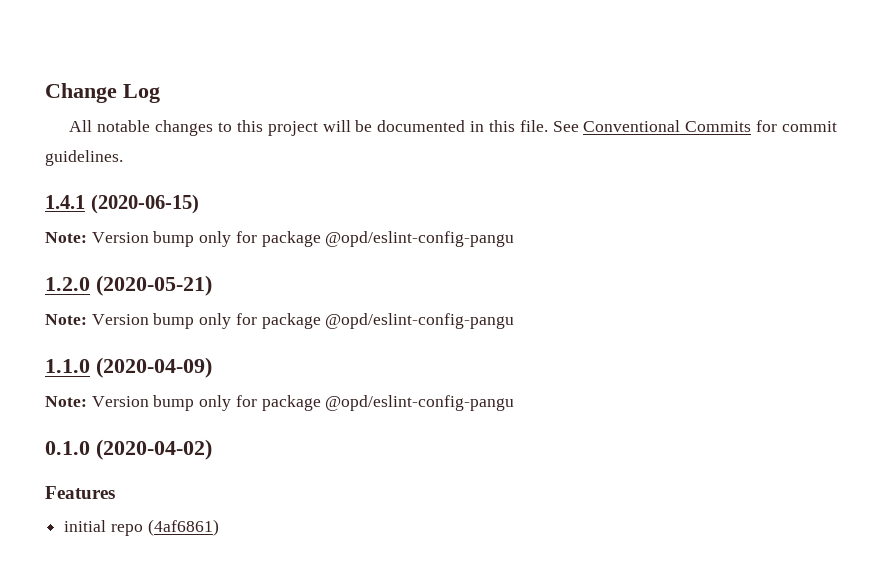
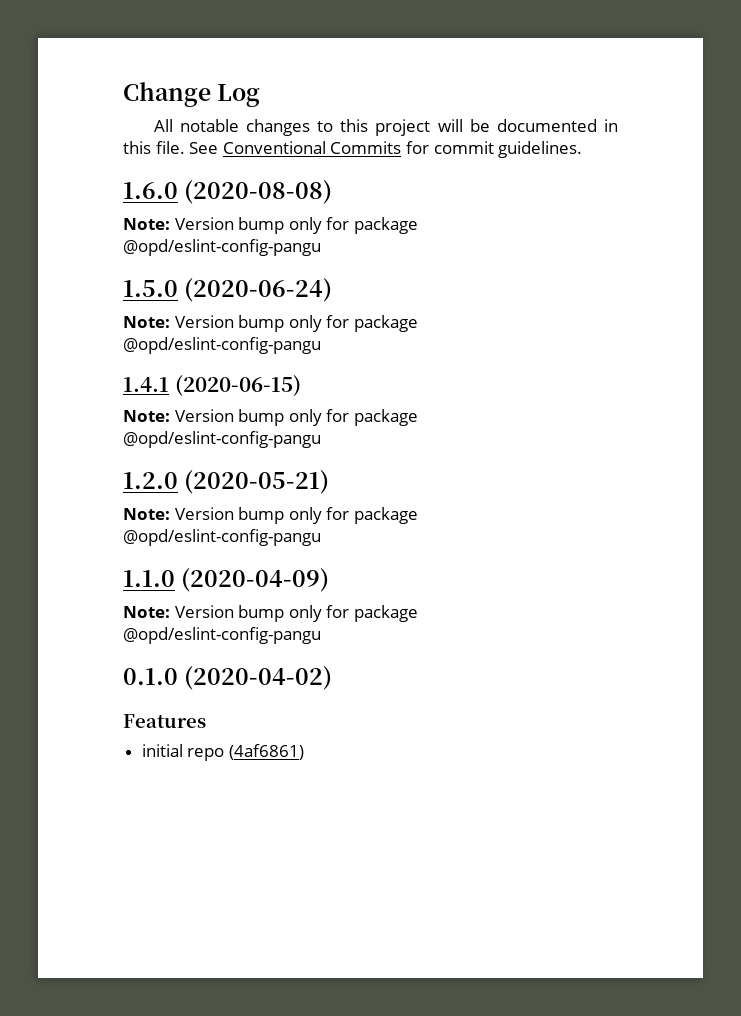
+ 1.6.0 (2020-08-08)
+ Note: Version bump only for package @opd/eslint-config-pangu
+ 1.5.0 (2020-06-24)
+ Note: Version bump only for package @opd/eslint-config-pangu

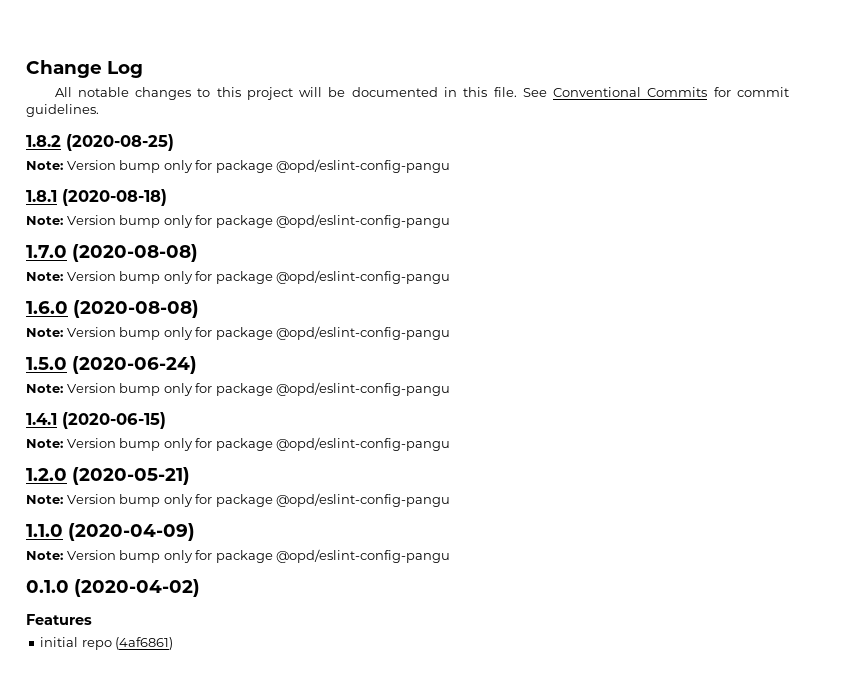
+ 1.8.2 (2020-08-25)
+ Note: Version bump only for package @opd/eslint-config-pangu
+ 1.8.1 (2020-08-18)
+ Note: Version bump only for package @opd/eslint-config-pangu
+ 1.7.0 (2020-08-08)
+ Note: Version bump only for package @opd/eslint-config-pangu

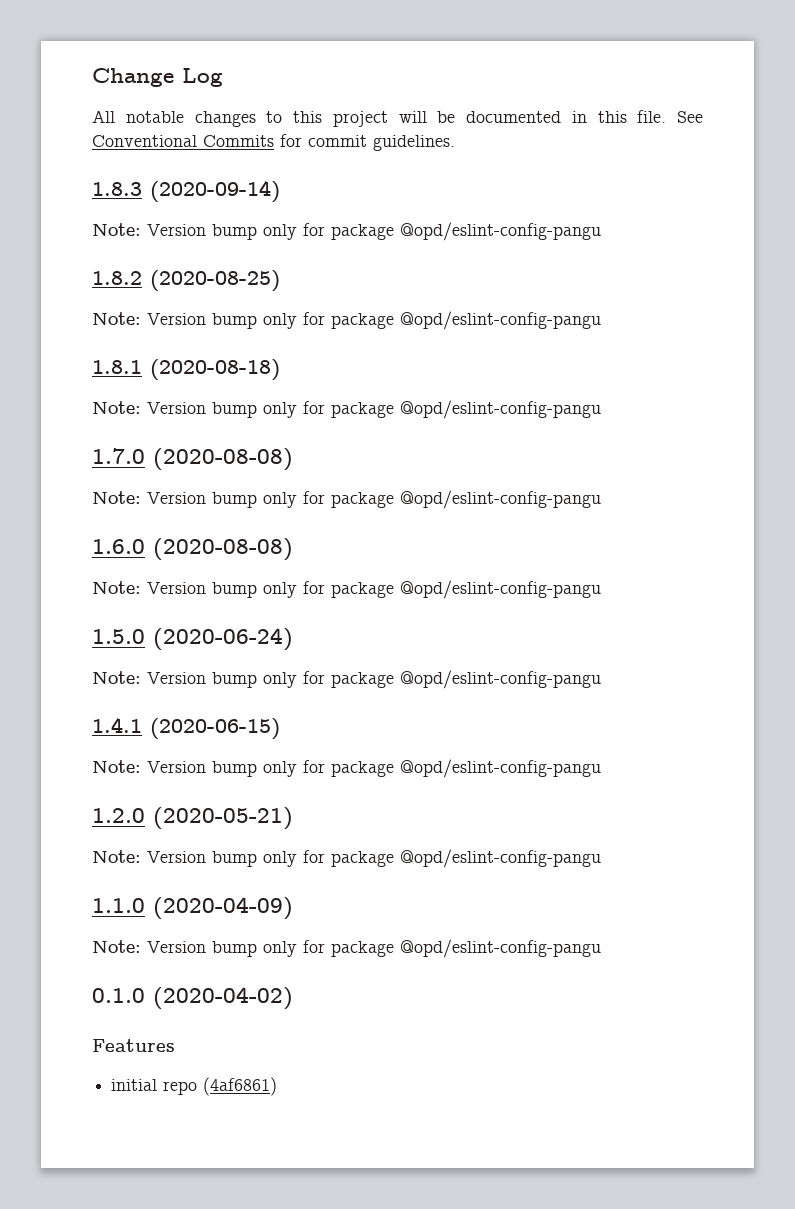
+ 1.8.3 (2020-09-14)
+ Note: Version bump only for package @opd/eslint-config-pangu

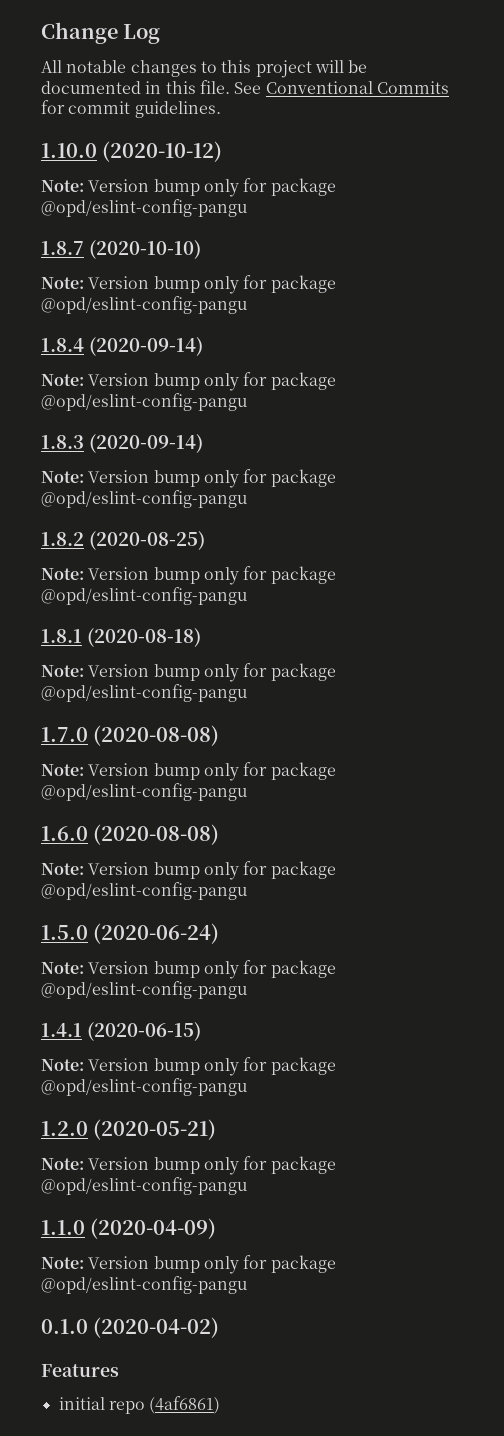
+ 1.10.0 (2020-10-12)
+ Note: Version bump only for package @opd/eslint-config-pangu
+ 1.8.7 (2020-10-10)
+ Note: Version bump only for package @opd/eslint-config-pangu
+ 1.8.4 (2020-09-14)
+ Note: Version bump only for package @opd/eslint-config-pangu

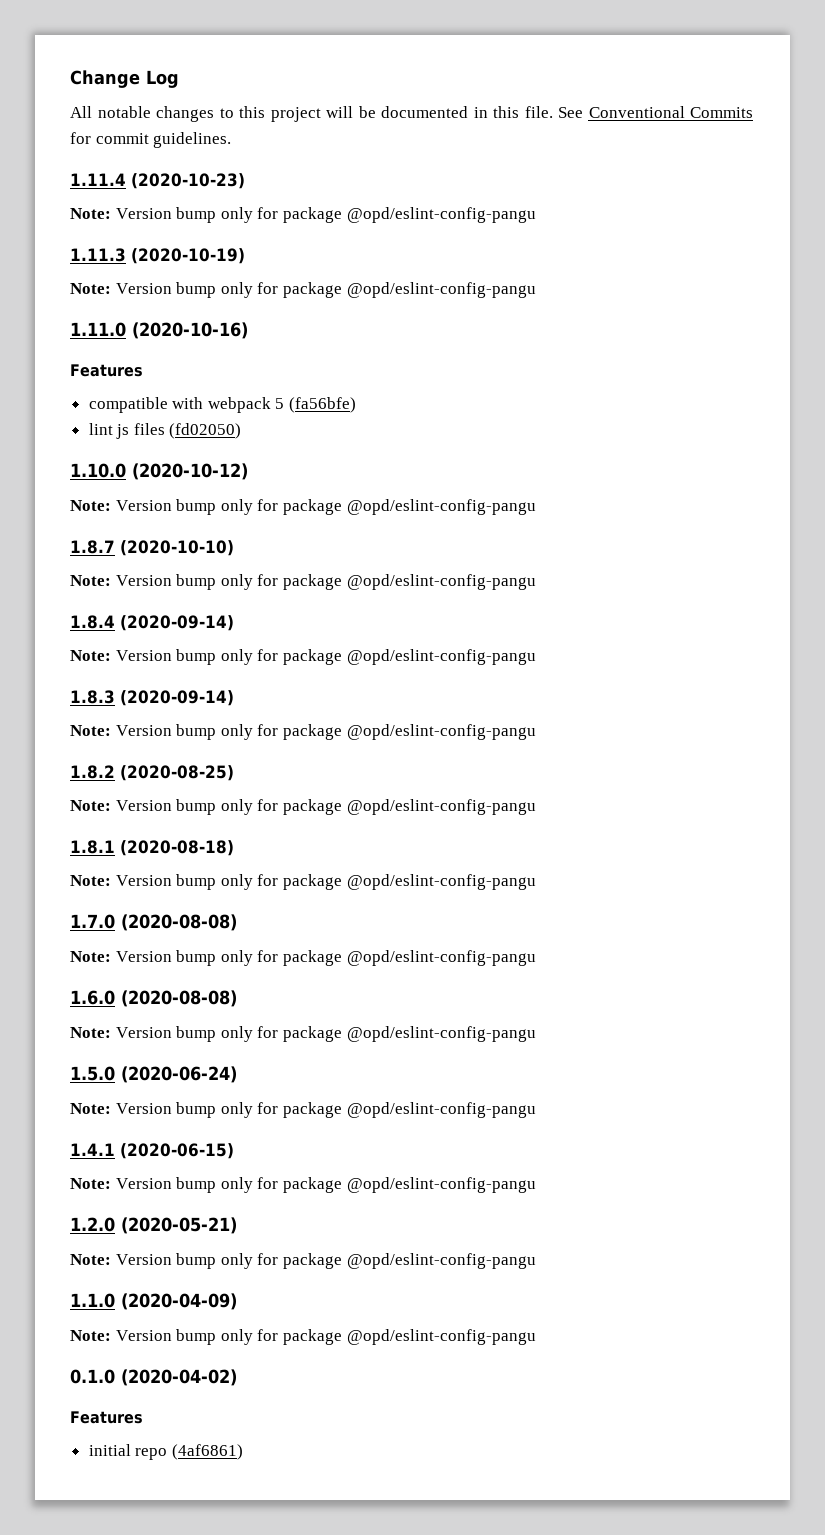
+ 1.11.4 (2020-10-23)
+ Note: Version bump only for package @opd/eslint-config-pangu
+ 1.11.3 (2020-10-19)
+ Note: Version bump only for package @opd/eslint-config-pangu
+ 1.11.0 (2020-10-16)
+ Features
+ compatible with webpack 5 (fa56bfe)
+ lint js files (fd02050)

